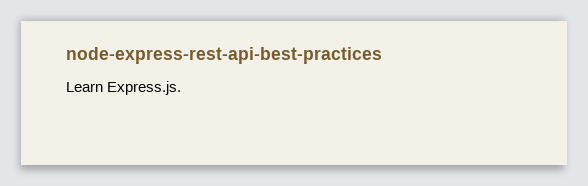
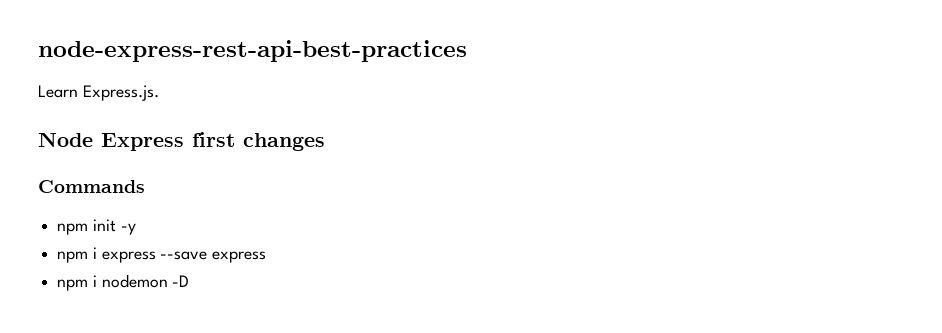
+ Node Express first changes
+ Commands
+ npm init -y
+ npm i express --save express
+ npm i nodemon -D

